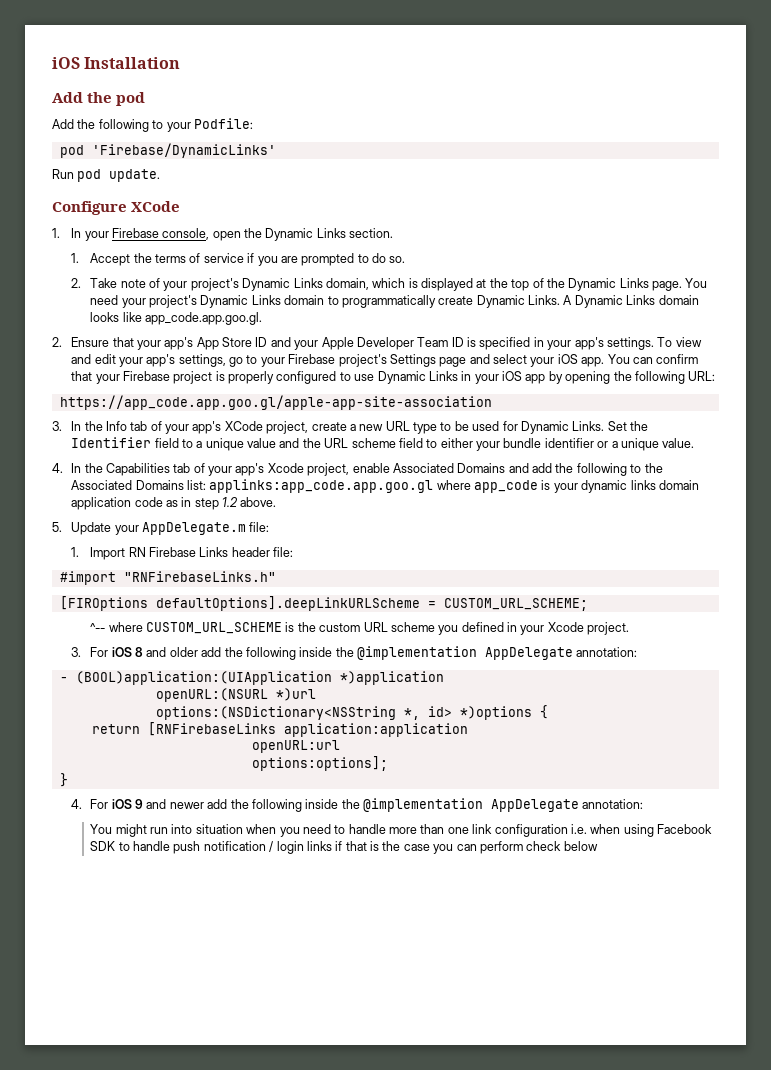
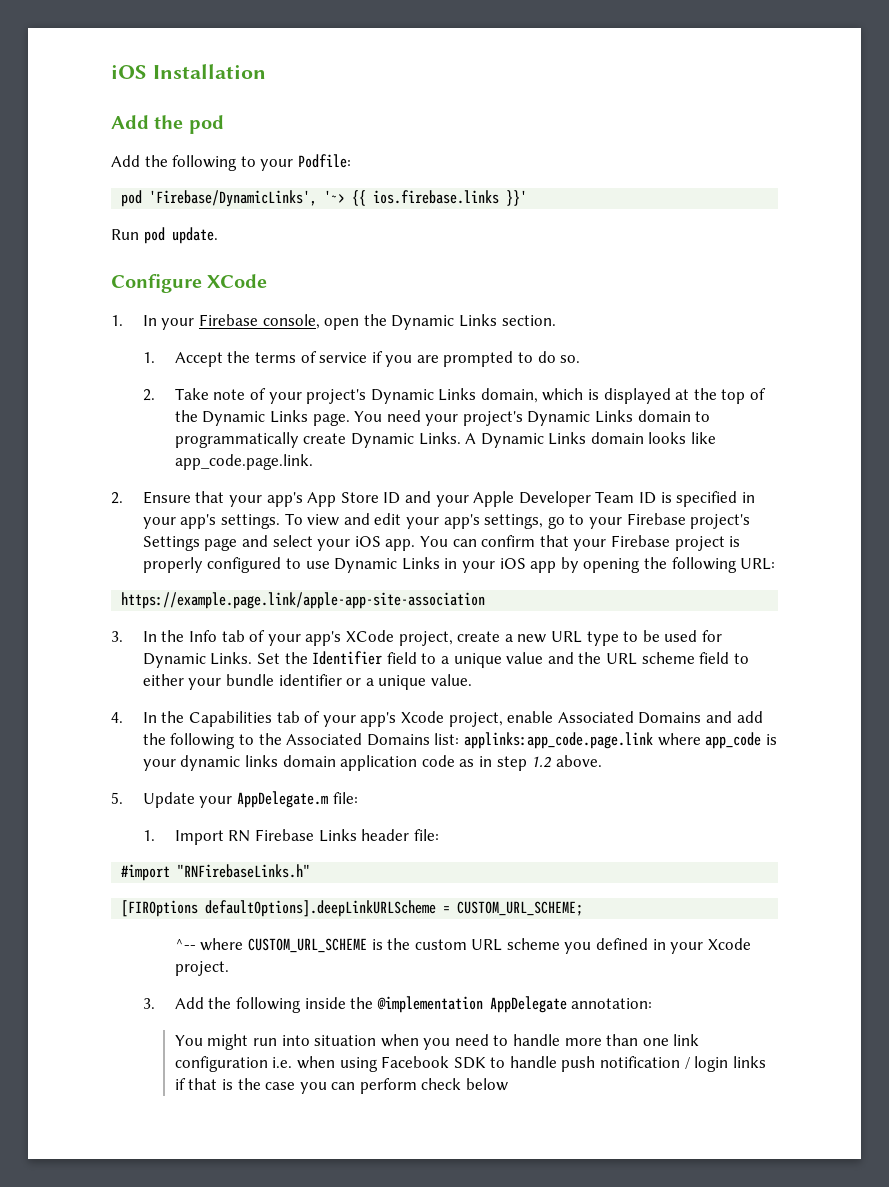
- pod 'Firebase/DynamicLinks'
+ pod 'Firebase/DynamicLinks', '~> {{ ios.firebase.links }}'
- A Dynamic Links domain looks like app_code.app.goo.gl.
+ A Dynamic Links domain looks like app_code.page.link.
- https://app_code.app.goo.gl/apple-app-site-association
+ https://example.page.link/apple-app-site-association
- 4. In the Capabilities tab of your app's Xcode project, enable Associated Domains and add the following to the Associated Domains list: applinks:app_code.app.goo.gl where app_code is your dynamic links domain application code as in step 1.2 above.
+ 4. In the Capabilities tab of your app's Xcode project, enable Associated Domains and add the following to the Associated Domains list: applinks:app_code.page.link where app_code is your dynamic links domain application code as in step 1.2 above.
- 3. For iOS 8 and older add the following inside the @implementation AppDelegate annotation:
- - (BOOL)application:(UIApplication *)application
- openURL:(NSURL *)url
- options:(NSDictionary<NSString *, id> *)options {
- return [RNFirebaseLinks application:application
- openURL:url
- options:options];
- }
- 4. For iOS 9 and newer add the following inside the @implementation AppDelegate annotation:
+ 3. Add the following inside the @implementation AppDelegate annotation:

